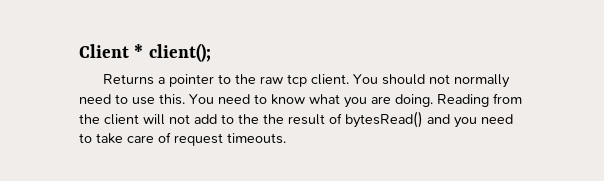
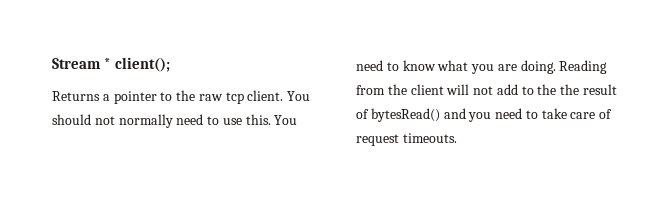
- Client * client();
+ Stream * client();

